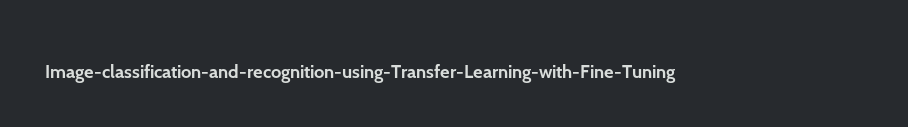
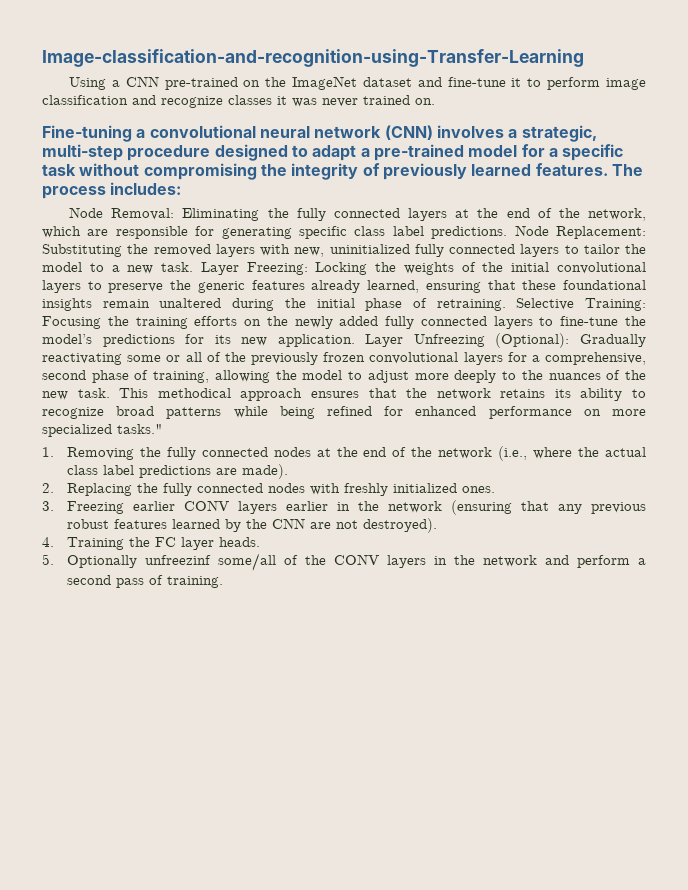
- Image-classification-and-recognition-using-Transfer-Learning-with-Fine-Tuning
+ Image-classification-and-recognition-using-Transfer-Learning
+ Using a CNN pre-trained on the ImageNet dataset and fine-tune it to perform image classification and recognize classes it was never trained on.
+ Fine-tuning a convolutional neural network (CNN) involves a strategic, multi-step procedure designed to adapt a pre-trained model for a specific task without compromising the integrity of previously learned features. The process includes:
+ Node Removal: Eliminating the fully connected layers at the end of the network, which are responsible for generating specific class label predictions. Node Replacement: Substituting the removed layers with new, uninitialized fully connected layers to tailor the model to a new task. Layer Freezing: Locking the weights of the initial convolutional layers to preserve the generic features already learned, ensuring that these foundational insights remain unaltered during the initial phase of retraining. Selective Training: Focusing the training efforts on the newly added fully connected layers to fine-tune the model’s predictions for its new application. Layer Unfreezing (Optional): Gradually reactivating some or all of the previously frozen convolutional layers for a comprehensive, second phase of training, allowing the model to adjust more deeply to the nuances of the new task. This methodical approach ensures that the network retains its ability to recognize broad patterns while being refined for enhanced performance on more specialized tasks."
+ 1. Removing the fully connected nodes at the end of the network (i.e., where the actual class label predictions are made).
+ 2. Replacing the fully connected nodes with freshly initialized ones.
+ 3. Freezing earlier CONV layers earlier in the network (ensuring that any previous robust features learned by the CNN are not destroyed).
+ 4. Training the FC layer heads.
+ 5. Optionally unfreezinf some/all of the CONV layers in the network and perform a second pass of training.

